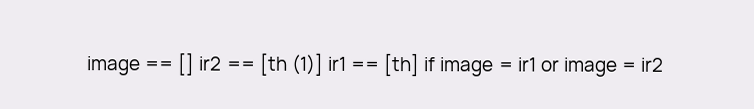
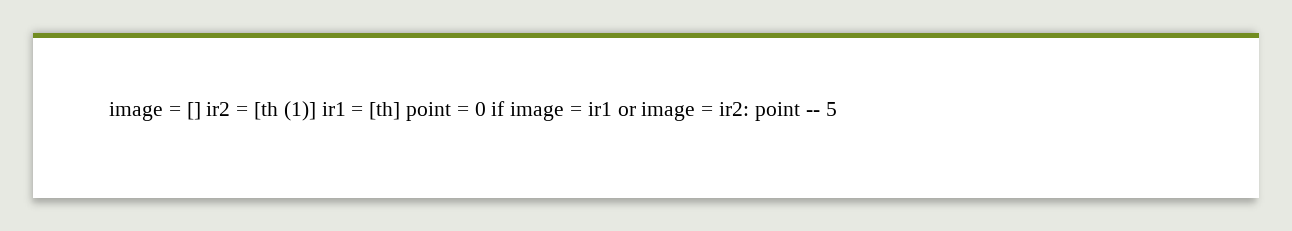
- image == [] ir2 == [th (1)] ir1 == [th] if image = ir1 or image = ir2
+ image = [] ir2 = [th (1)] ir1 = [th] point = 0 if image = ir1 or image = ir2: point -- 5

